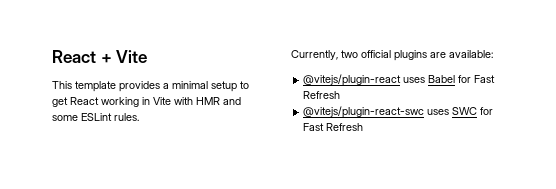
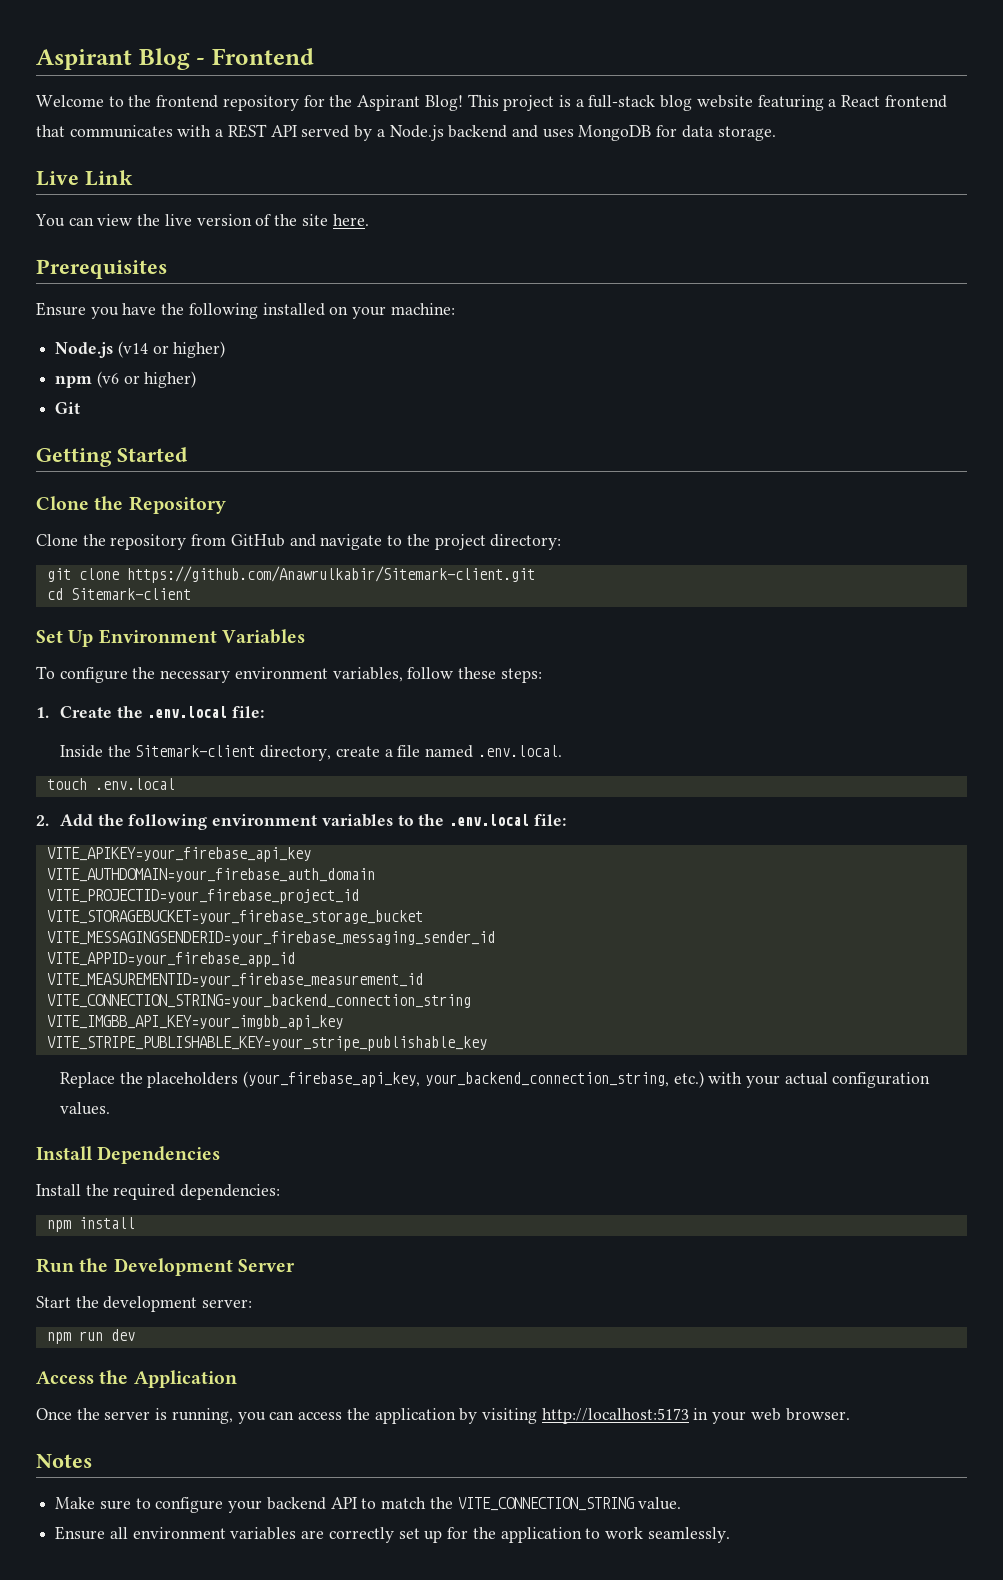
- React + Vite
- This template provides a minimal setup to get React working in Vite with HMR and some ESLint rules.
- Currently, two official plugins are available:
- @vitejs/plugin-react uses Babel for Fast Refresh
- @vitejs/plugin-react-swc uses SWC for Fast Refresh
+ Aspirant Blog - Frontend
+ Welcome to the frontend repository for the Aspirant Blog! This project is a full-stack blog website featuring a React frontend that communicates with a REST API served by a Node.js backend and uses MongoDB for data storage.
+ Live Link
+ You can view the live version of the site here.
+ Prerequisites
+ Ensure you have the following installed on your machine:
+ Node.js (v14 or higher)
+ npm (v6 or higher)
+ Git
+ Getting Started
+ Clone the Repository
+ Clone the repository from GitHub and navigate to the project directory:
+ git clone https://github.com/Anawrulkabir/Sitemark-client.git
+ cd Sitemark-client
+ Set Up Environment Variables
+ To configure the necessary environment variables, follow these steps:
+ 1. Create the .env.local file:
+ Inside the Sitemark-client directory, create a file named .env.local.
+ touch .env.local
+ 2. Add the following environment variables to the .env.local file:
+ VITE_APIKEY=your_firebase_api_key
+ VITE_AUTHDOMAIN=your_firebase_auth_domain
+ VITE_PROJECTID=your_firebase_project_id
+ VITE_STORAGEBUCKET=your_firebase_storage_bucket
+ VITE_MESSAGINGSENDERID=your_firebase_messaging_sender_id
+ VITE_APPID=your_firebase_app_id
+ VITE_MEASUREMENTID=your_firebase_measurement_id
+ VITE_CONNECTION_STRING=your_backend_connection_string
+ VITE_IMGBB_API_KEY=your_imgbb_api_key
+ VITE_STRIPE_PUBLISHABLE_KEY=your_stripe_publishable_key
+ Replace the placeholders (your_firebase_api_key, your_backend_connection_string, etc.) with your actual configuration values.
+ Install Dependencies
+ Install the required dependencies:
+ npm install
+ Run the Development Server
+ Start the development server:
+ npm run dev
+ Access the Application
+ Once the server is running, you can access the application by visiting http://localhost:5173 in your web browser.
+ Notes
+ Make sure to configure your backend API to match the VITE_CONNECTION_STRING value.
+ Ensure all environment variables are correctly set up for the application to work seamlessly.

